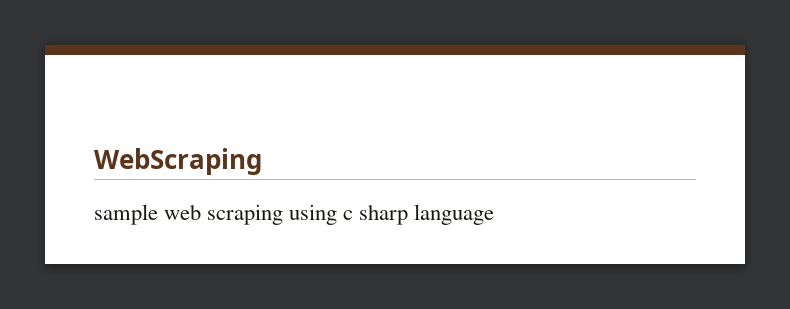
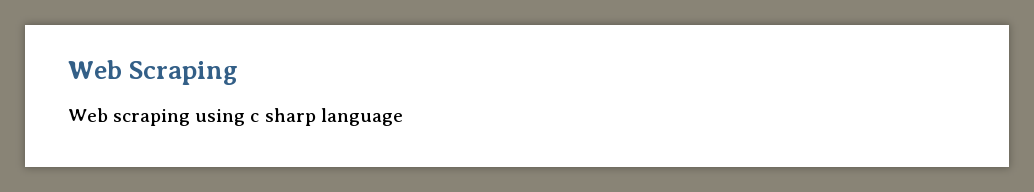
- WebScraping
- sample web scraping using c sharp language
+ Web Scraping
+ Web scraping using c sharp language

